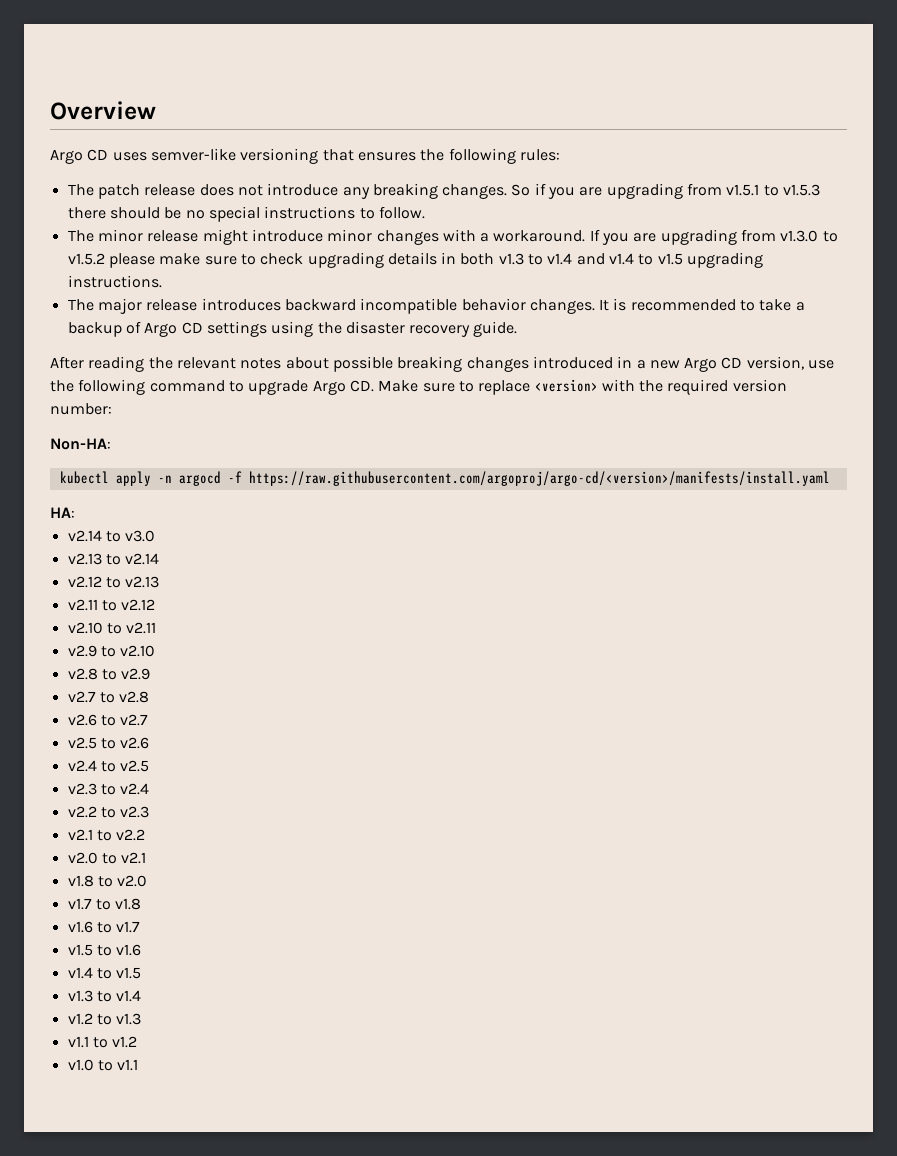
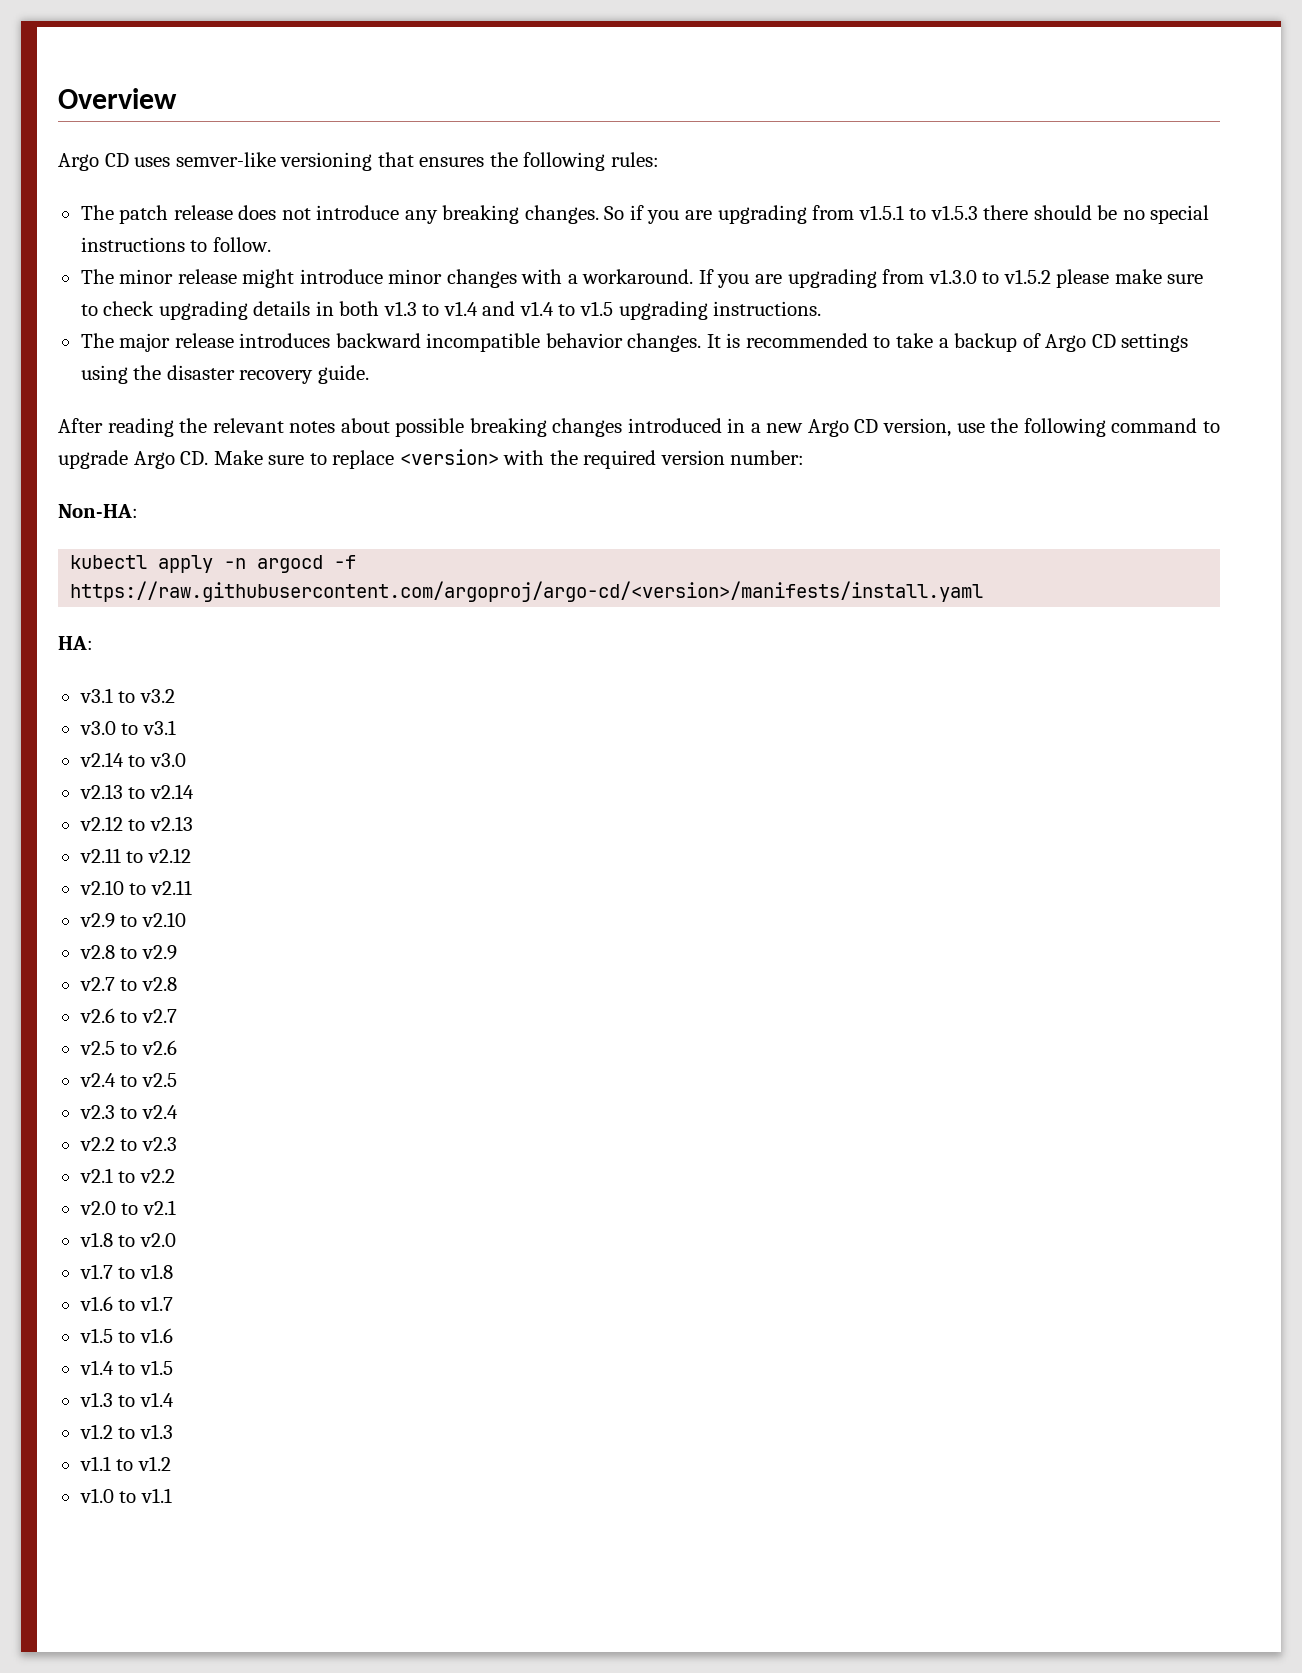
+ v3.1 to v3.2
+ v3.0 to v3.1

